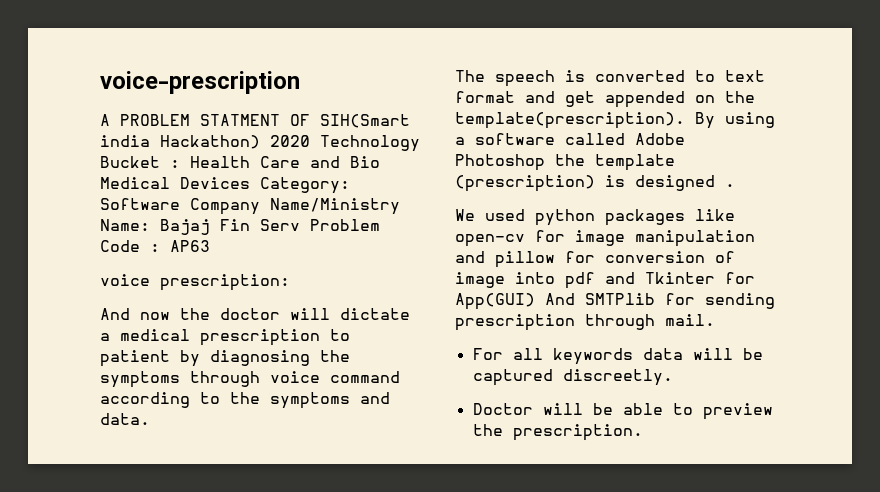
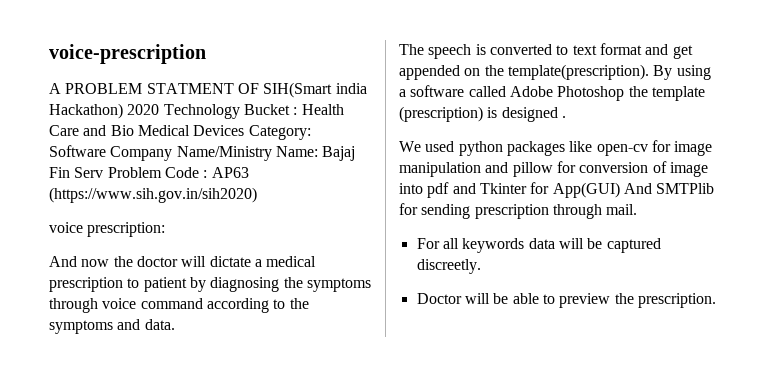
- A PROBLEM STATMENT OF SIH(Smart india Hackathon) 2020 Technology Bucket : Health Care and Bio Medical Devices Category: Software Company Name/Ministry Name: Bajaj Fin Serv Problem Code : AP63
+ A PROBLEM STATMENT OF SIH(Smart india Hackathon) 2020 Technology Bucket : Health Care and Bio Medical Devices Category: Software Company Name/Ministry Name: Bajaj Fin Serv Problem Code : AP63 (https://www.sih.gov.in/sih2020)

